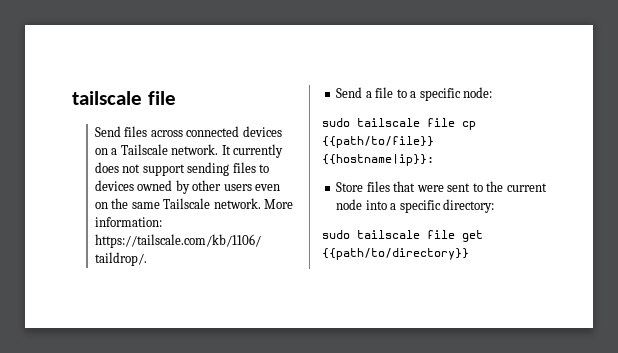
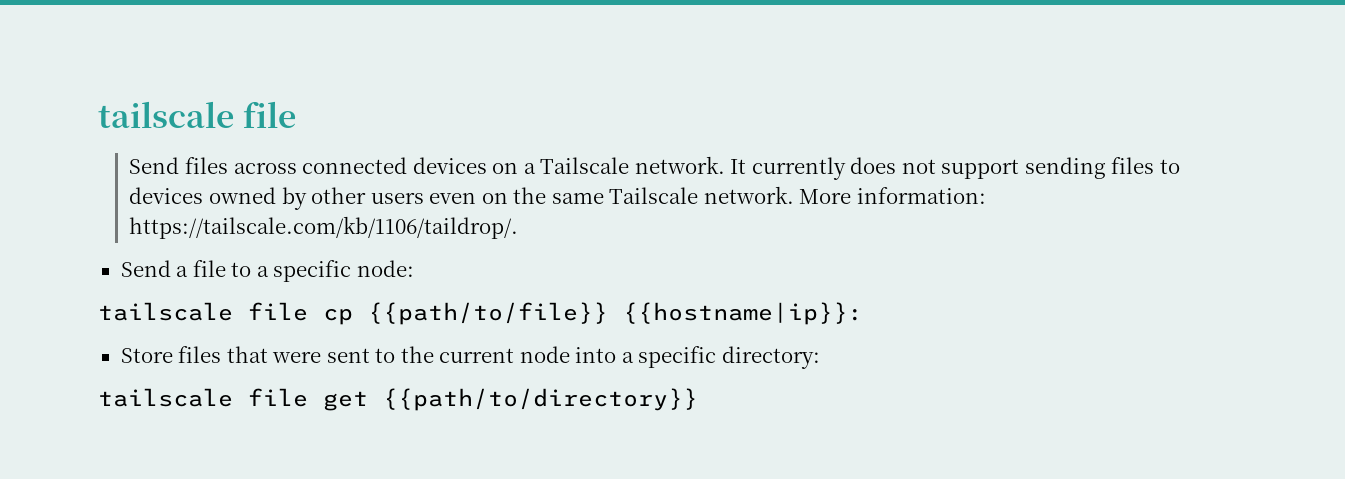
- sudo tailscale file cp {{path/to/file}} {{hostname|ip}}:
+ tailscale file cp {{path/to/file}} {{hostname|ip}}:
- sudo tailscale file get {{path/to/directory}}
+ tailscale file get {{path/to/directory}}

